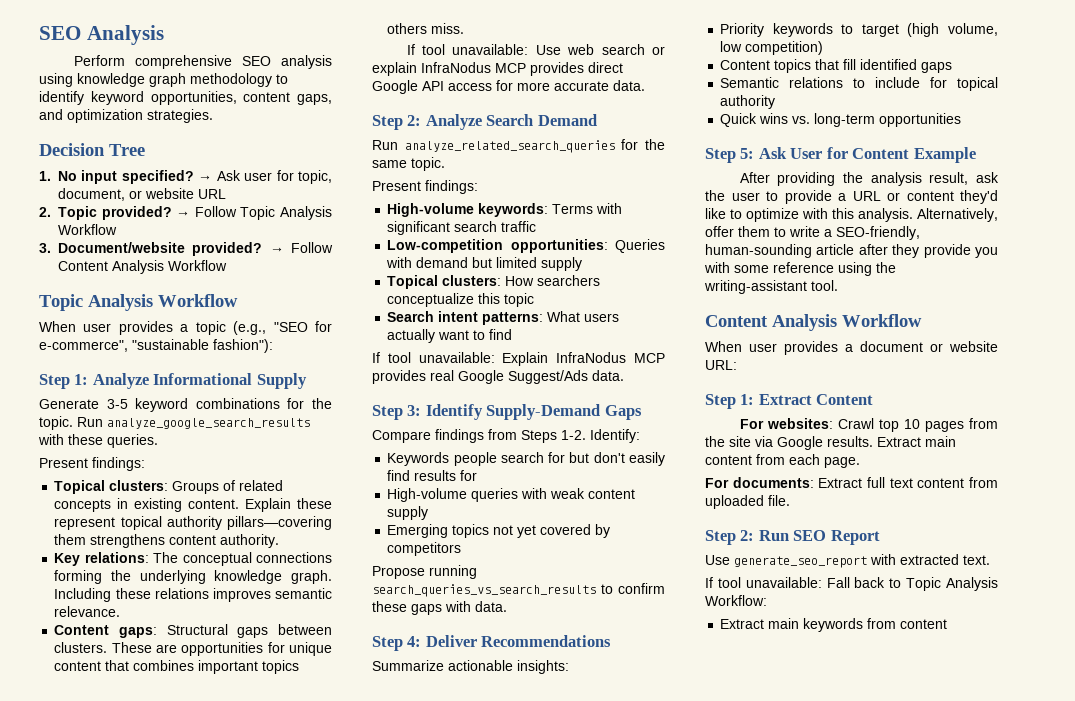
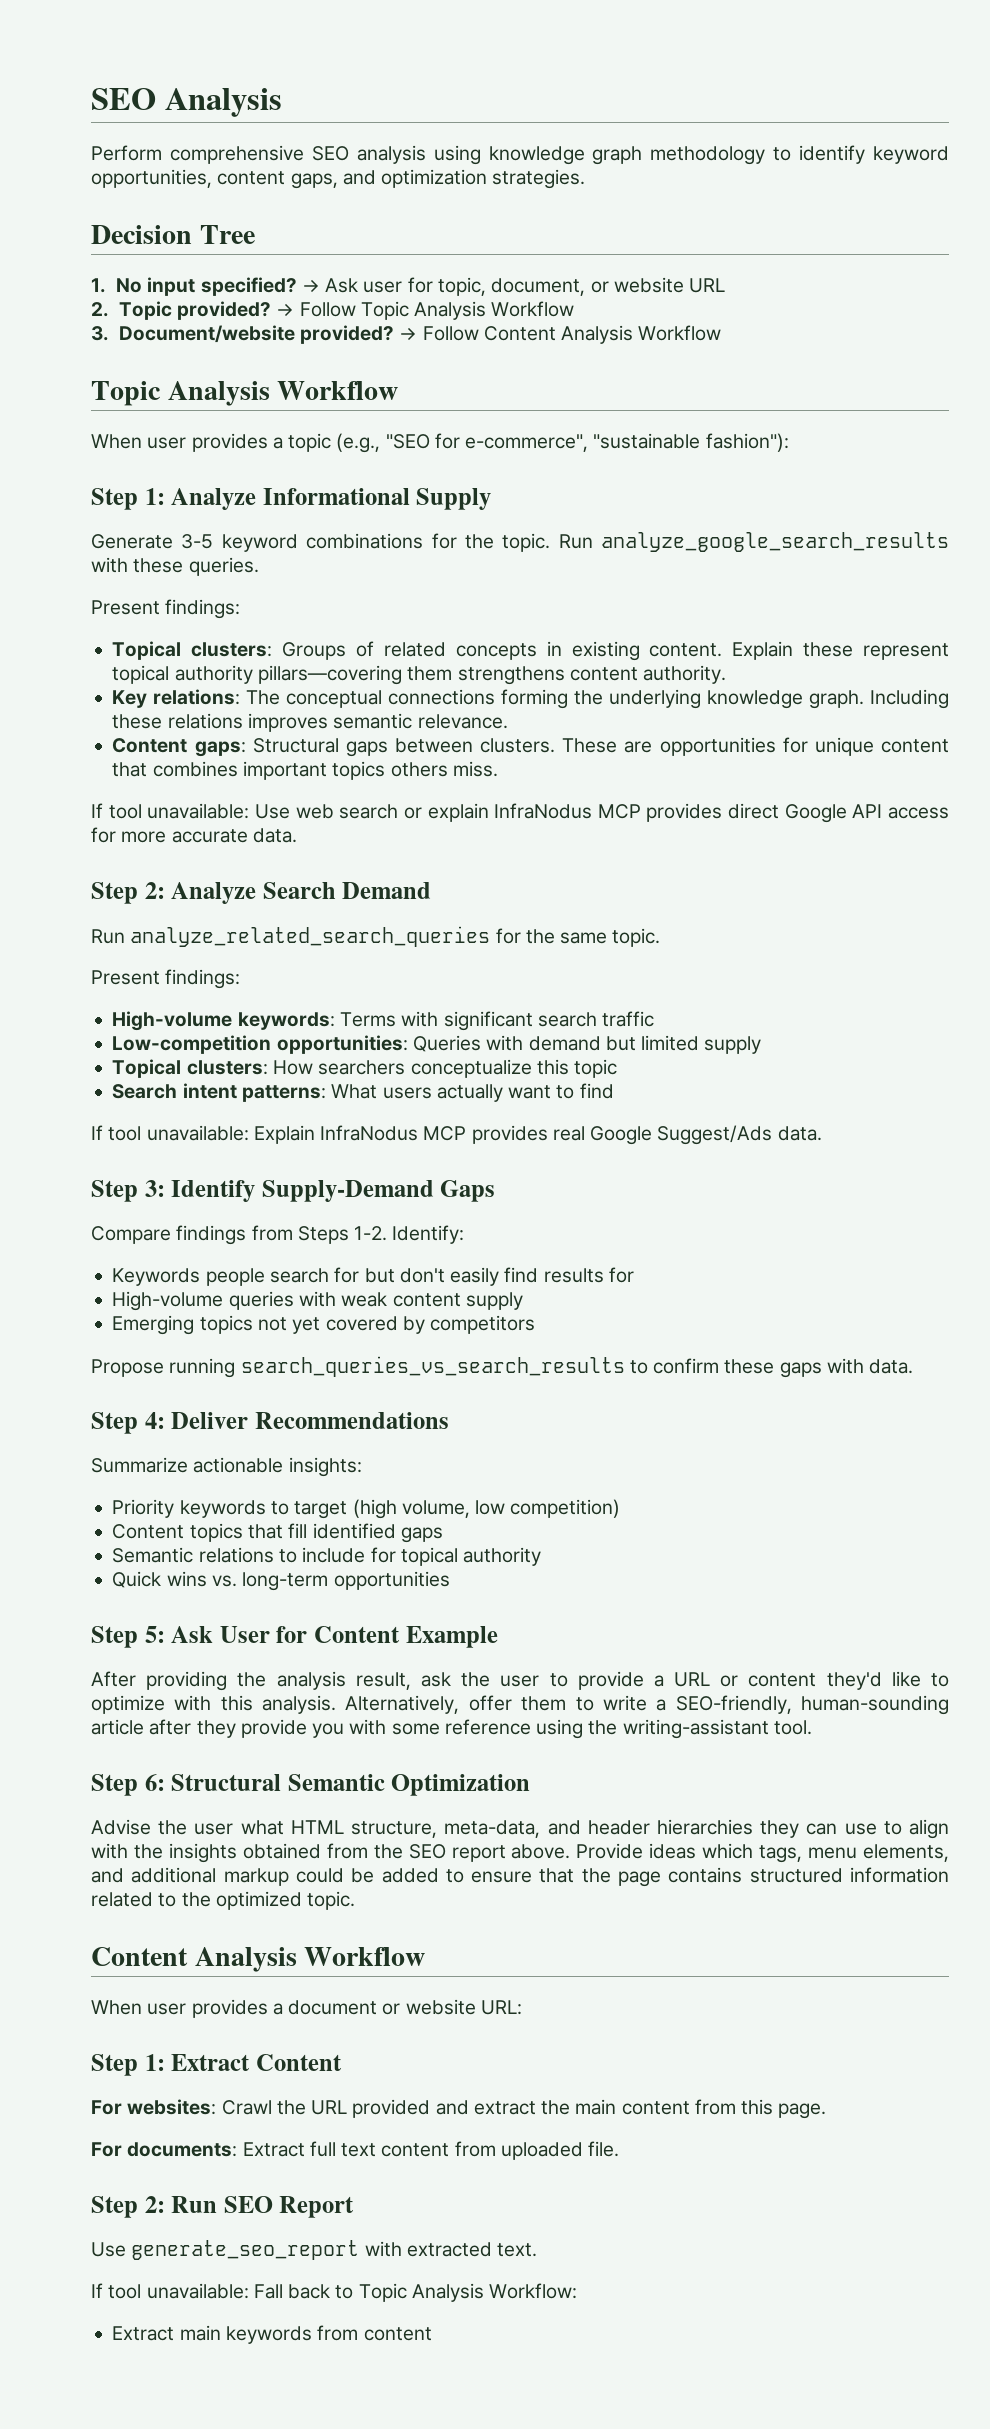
+ Step 6: Structural Semantic Optimization
+ Advise the user what HTML structure, meta-data, and header hierarchies they can use to align with the insights obtained from the SEO report above. Provide ideas which tags, menu elements, and additional markup could be added to ensure that the page contains structured information related to the optimized topic.
- For websites: Crawl top 10 pages from the site via Google results. Extract main content from each page.
+ For websites: Crawl the URL provided and extract the main content from this page.

